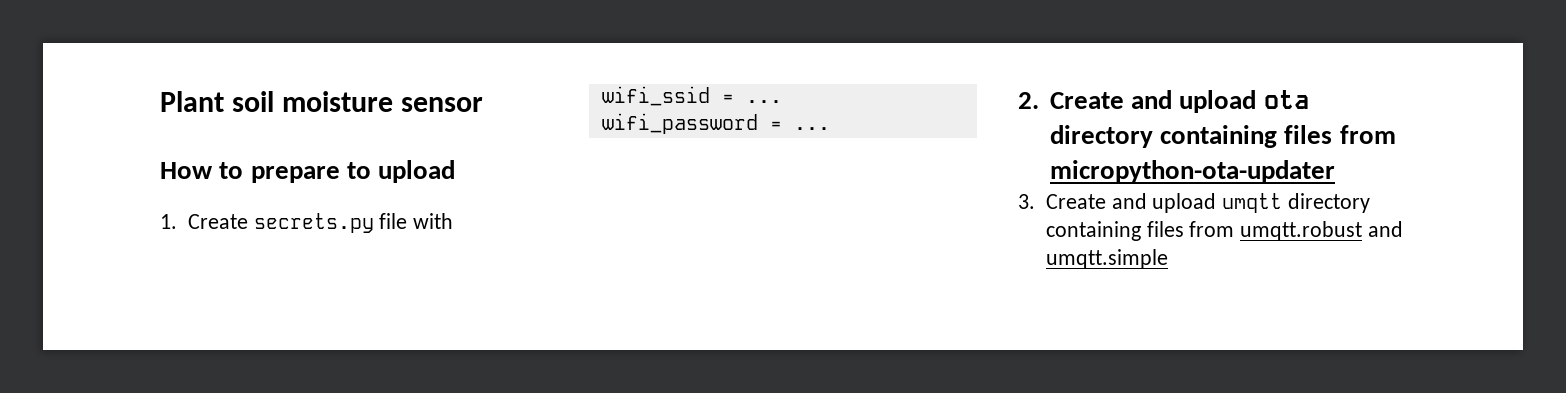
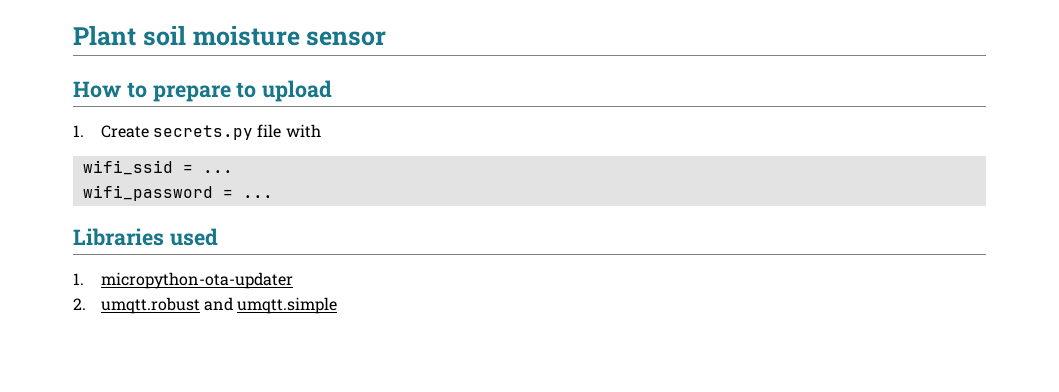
- 2. Create and upload ota directory containing files from micropython-ota-updater
- 3. Create and upload umqtt directory containing files from umqtt.robust and umqtt.simple
+ Libraries used
+ 1. micropython-ota-updater
+ 2. umqtt.robust and umqtt.simple

